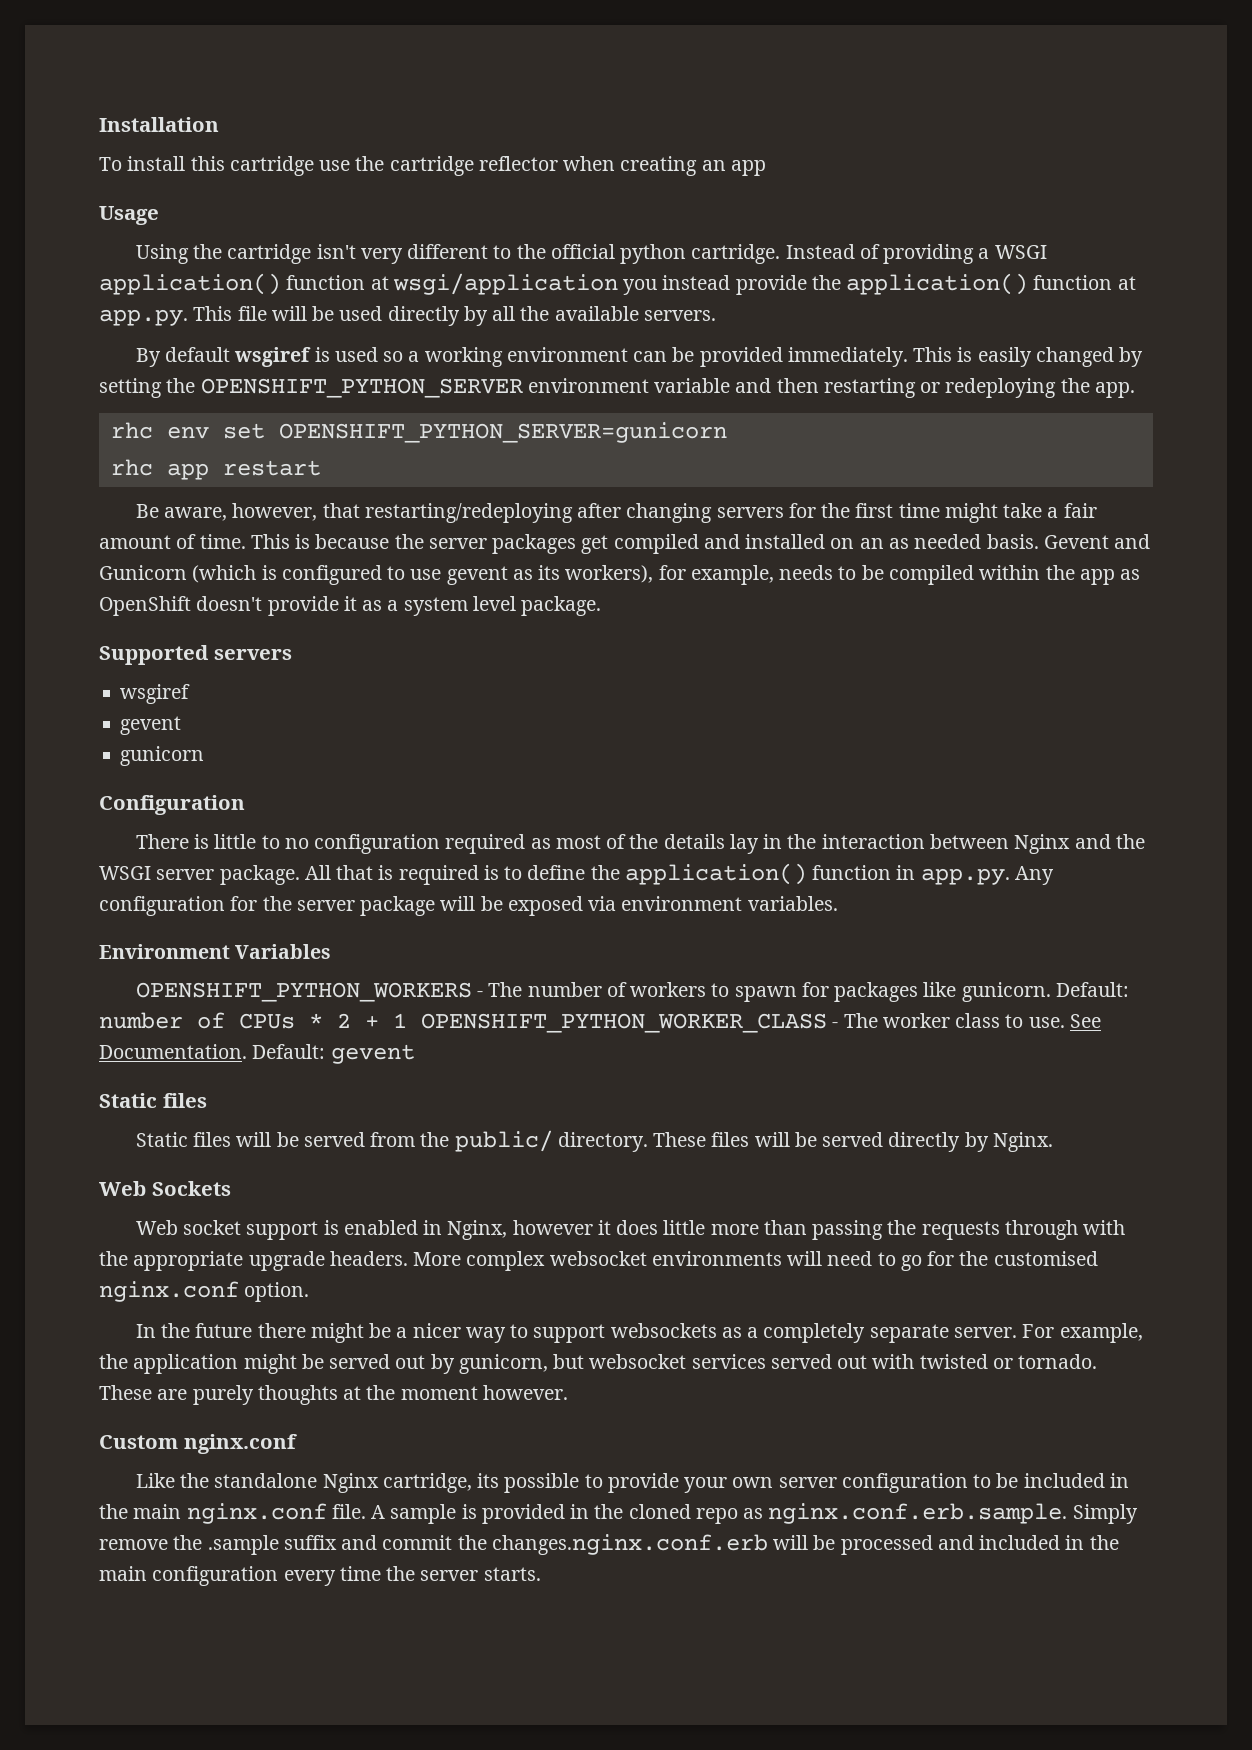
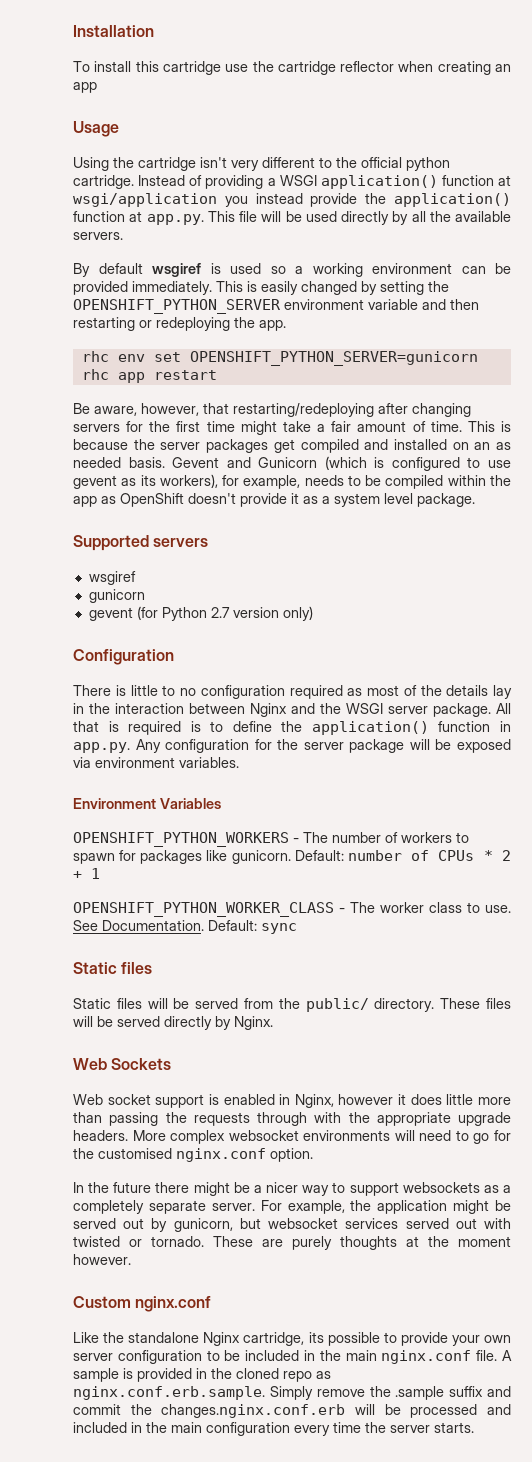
  Supported servers
  wsgiref
- gevent
  gunicorn
+ gevent (for Python 2.7 version only)
- Default: number of CPUs * 2 + 1 OPENSHIFT_PYTHON_WORKER_CLASS - The worker class to use.
+ Default: number of CPUs * 2 + 1
+ OPENSHIFT_PYTHON_WORKER_CLASS - The worker class to use.
- Default: gevent
+ Default: sync

